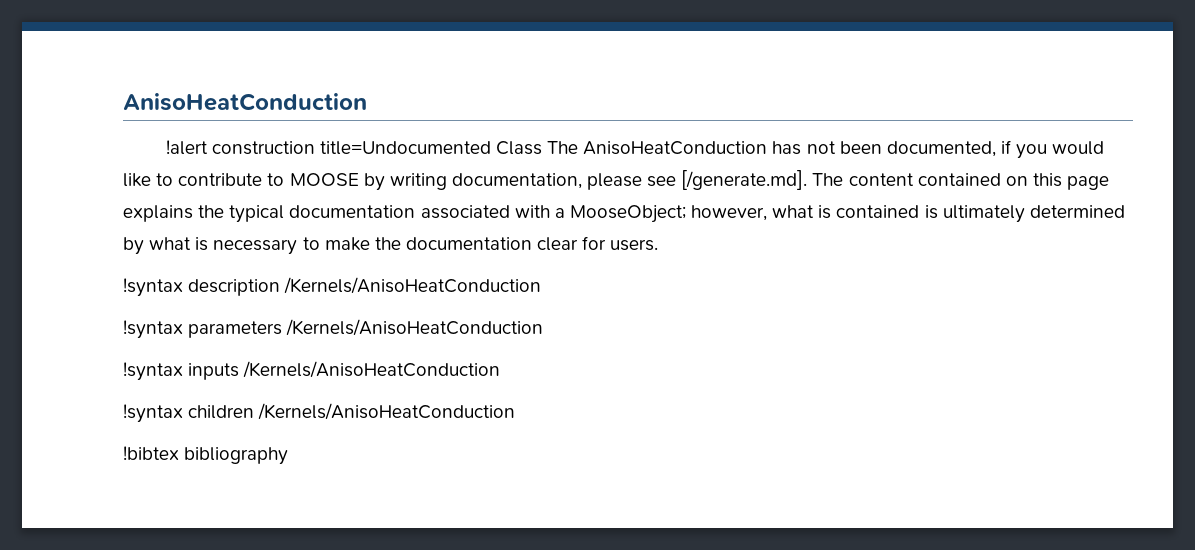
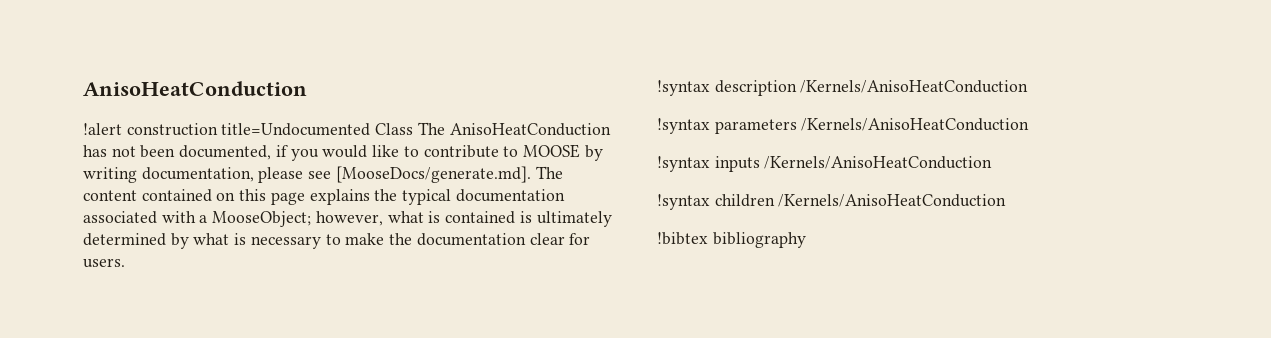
- !alert construction title=Undocumented Class The AnisoHeatConduction has not been documented, if you would like to contribute to MOOSE by writing documentation, please see [/generate.md]. The content contained on this page explains the typical documentation associated with a MooseObject; however, what is contained is ultimately determined by what is necessary to make the documentation clear for users.
+ !alert construction title=Undocumented Class The AnisoHeatConduction has not been documented, if you would like to contribute to MOOSE by writing documentation, please see [MooseDocs/generate.md]. The content contained on this page explains the typical documentation associated with a MooseObject; however, what is contained is ultimately determined by what is necessary to make the documentation clear for users.

